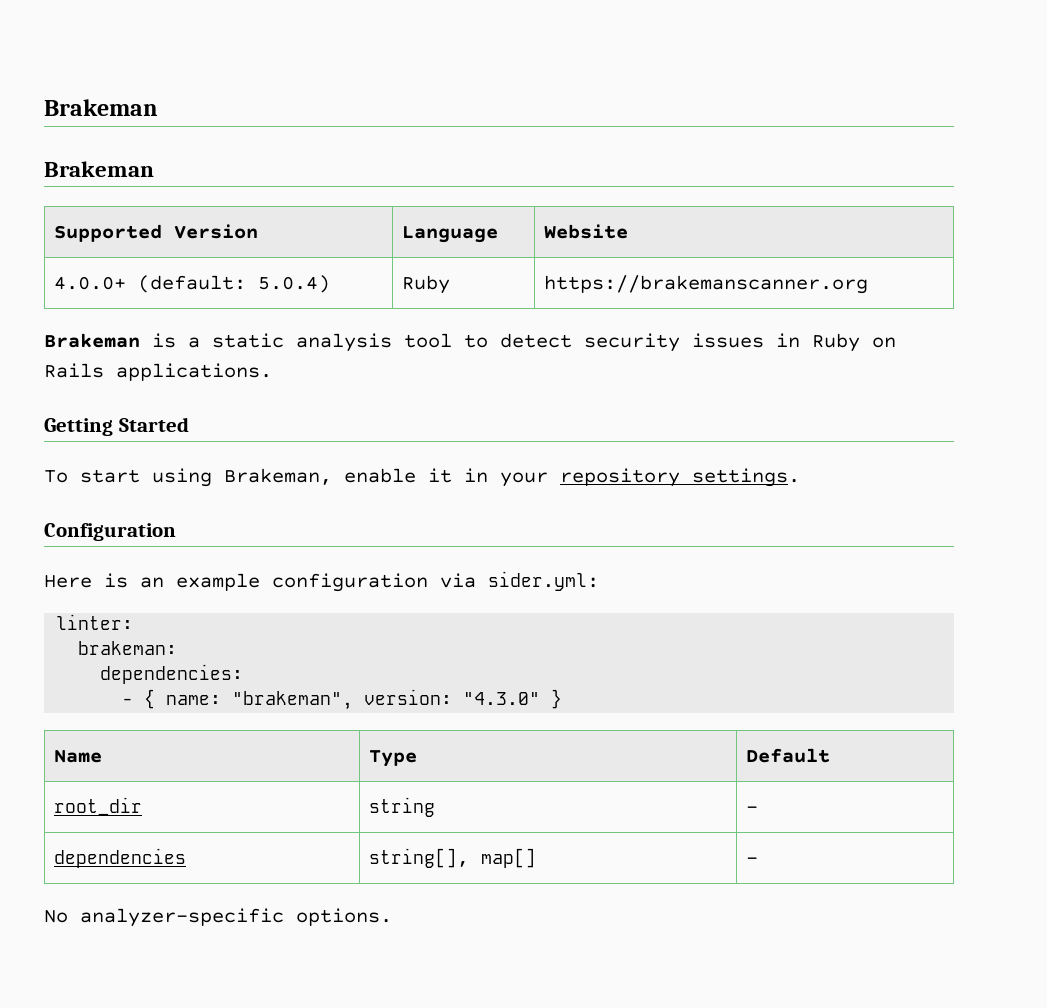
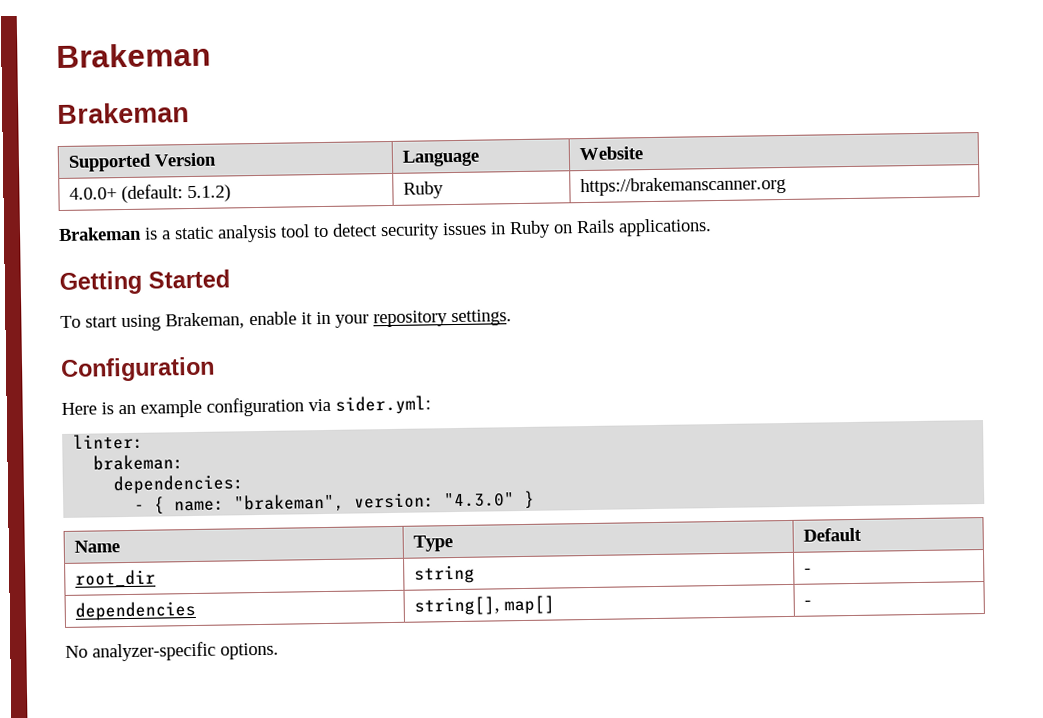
- 4.0.0+ (default: 5.0.4) | Ruby | https://brakemanscanner.org
+ 4.0.0+ (default: 5.1.2) | Ruby | https://brakemanscanner.org

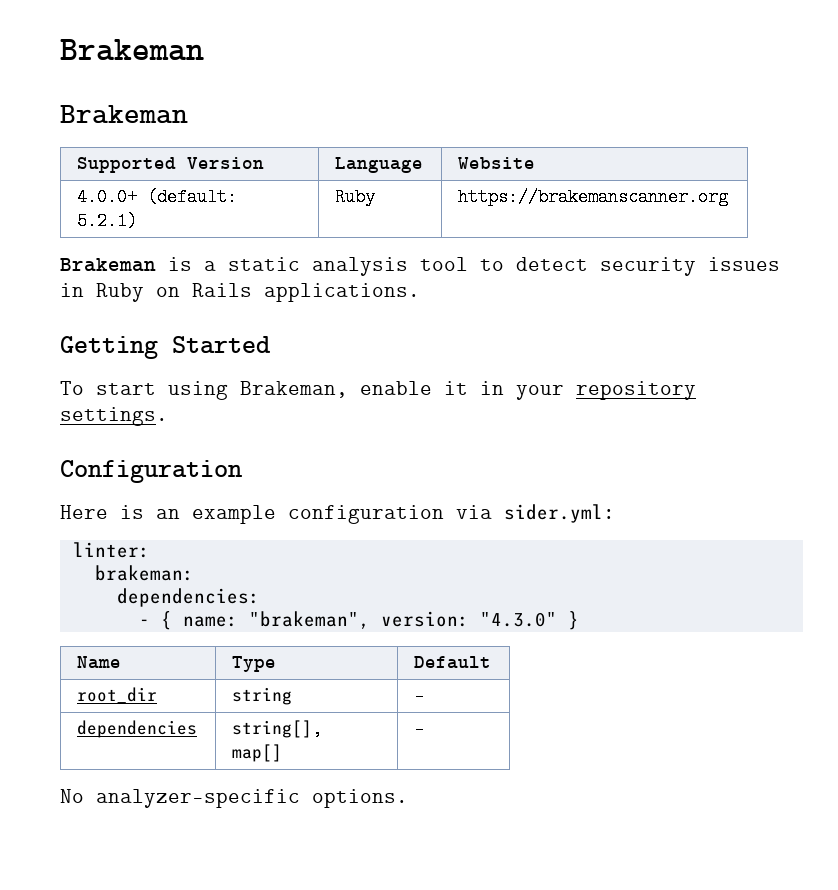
- 4.0.0+ (default: 5.1.2) | Ruby | https://brakemanscanner.org
+ 4.0.0+ (default: 5.2.1) | Ruby | https://brakemanscanner.org

